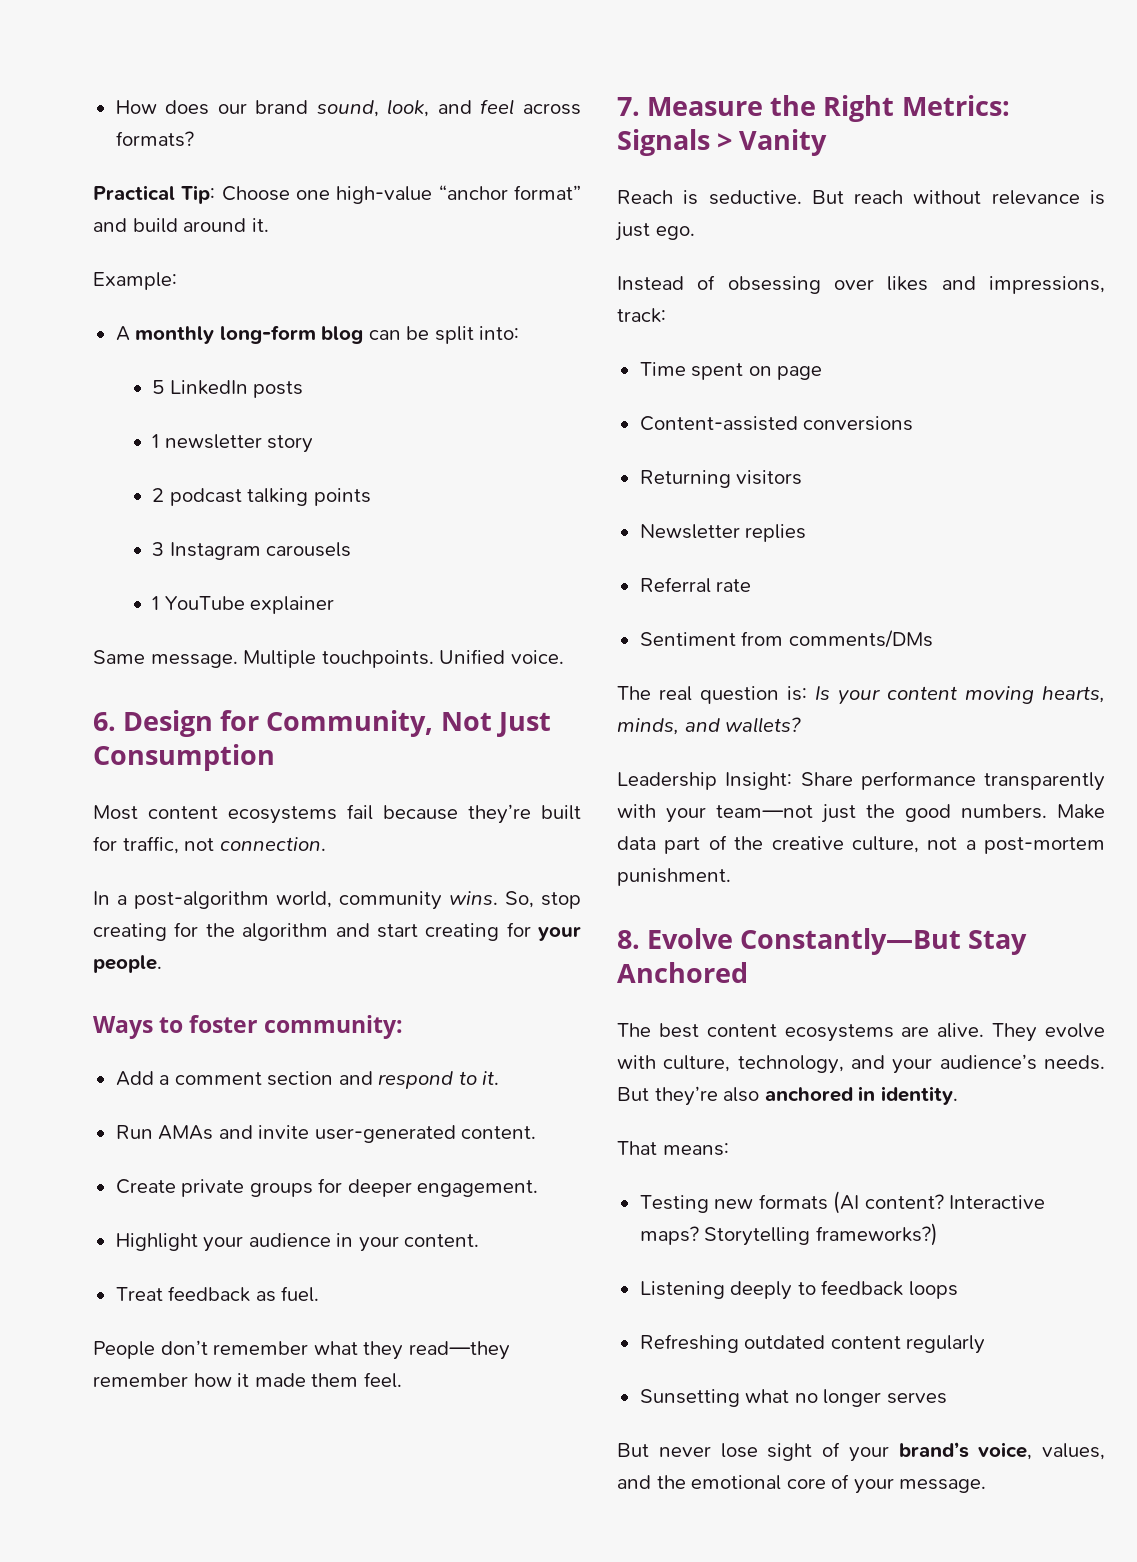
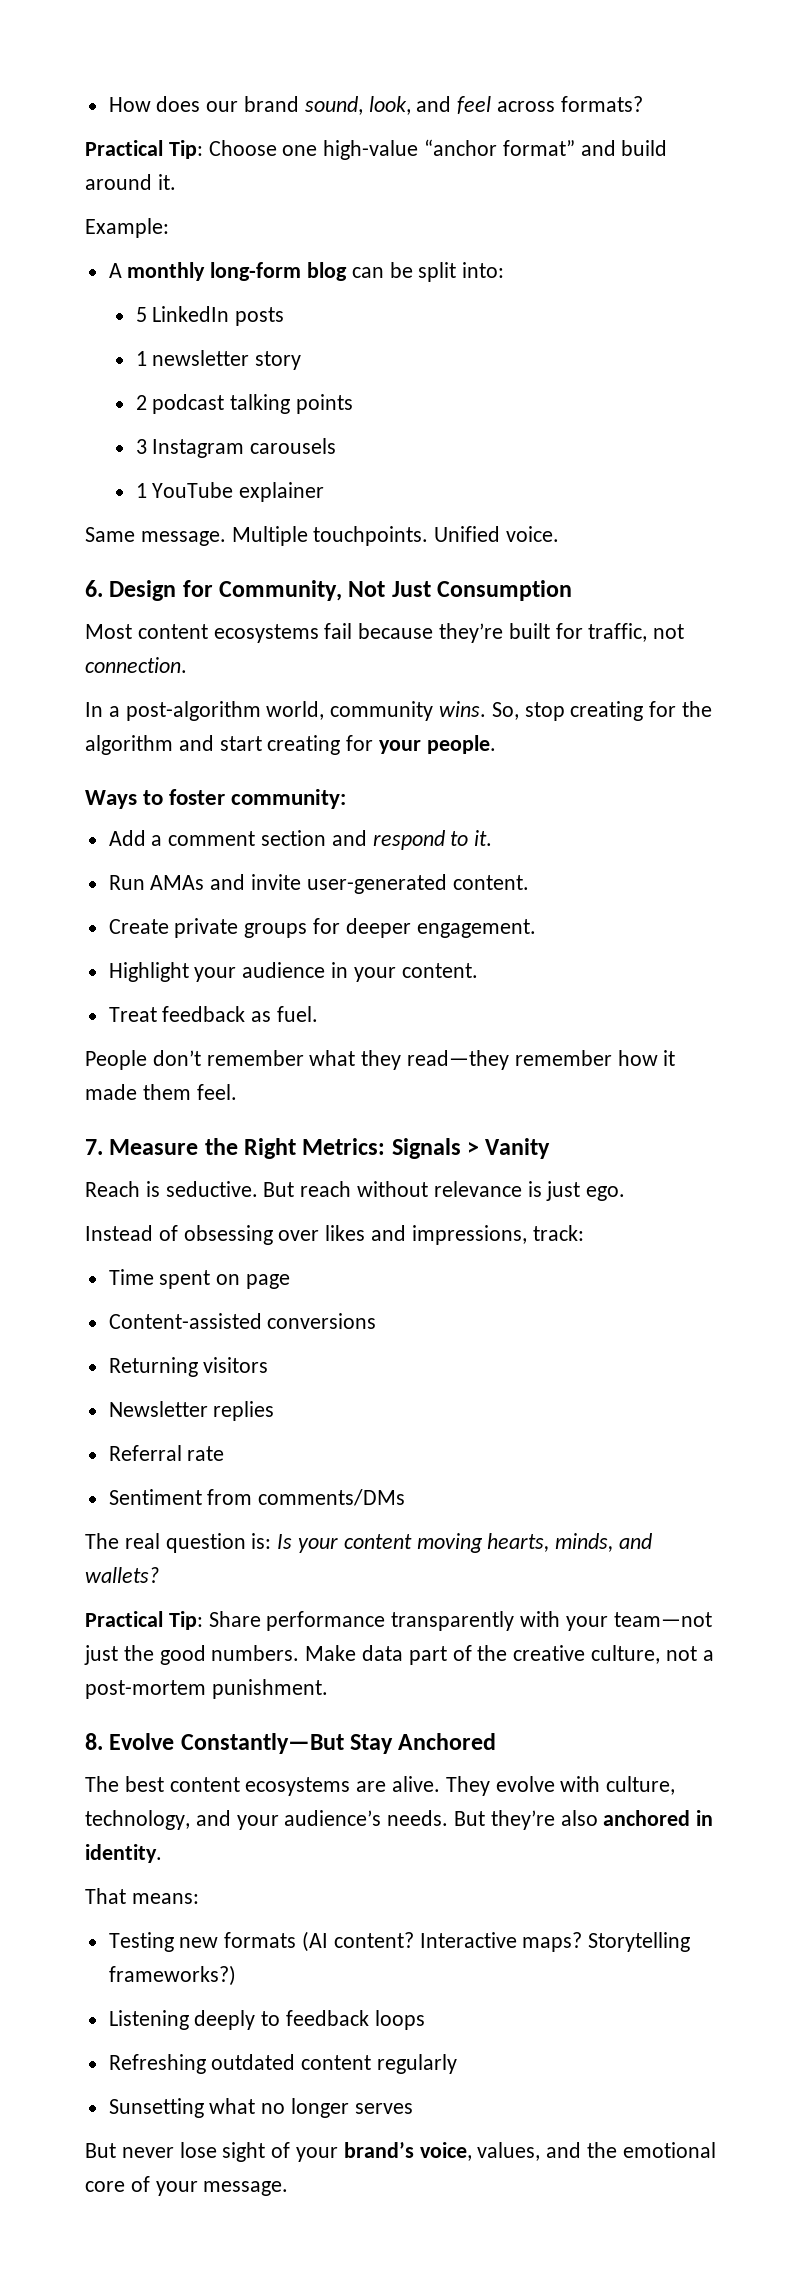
- Leadership Insight: Share performance transparently with your team—not just the good numbers.
+ Practical Tip: Share performance transparently with your team—not just the good numbers.

